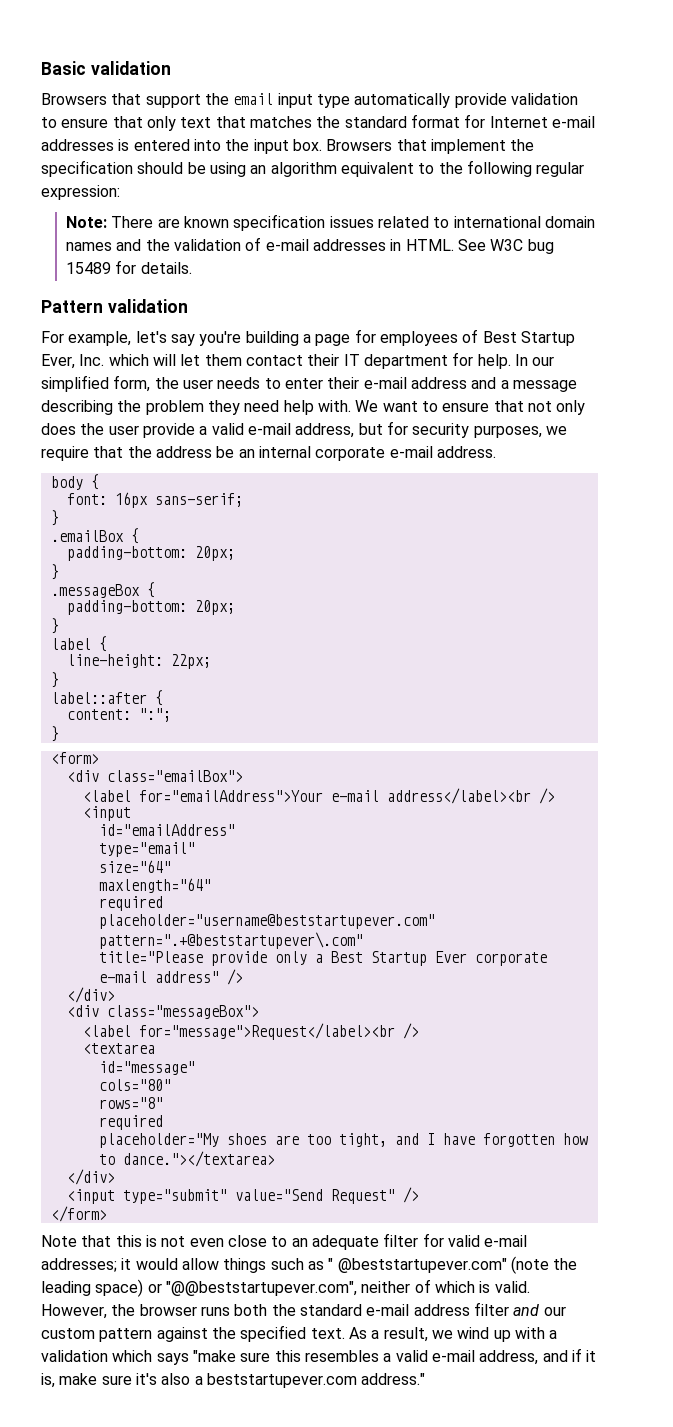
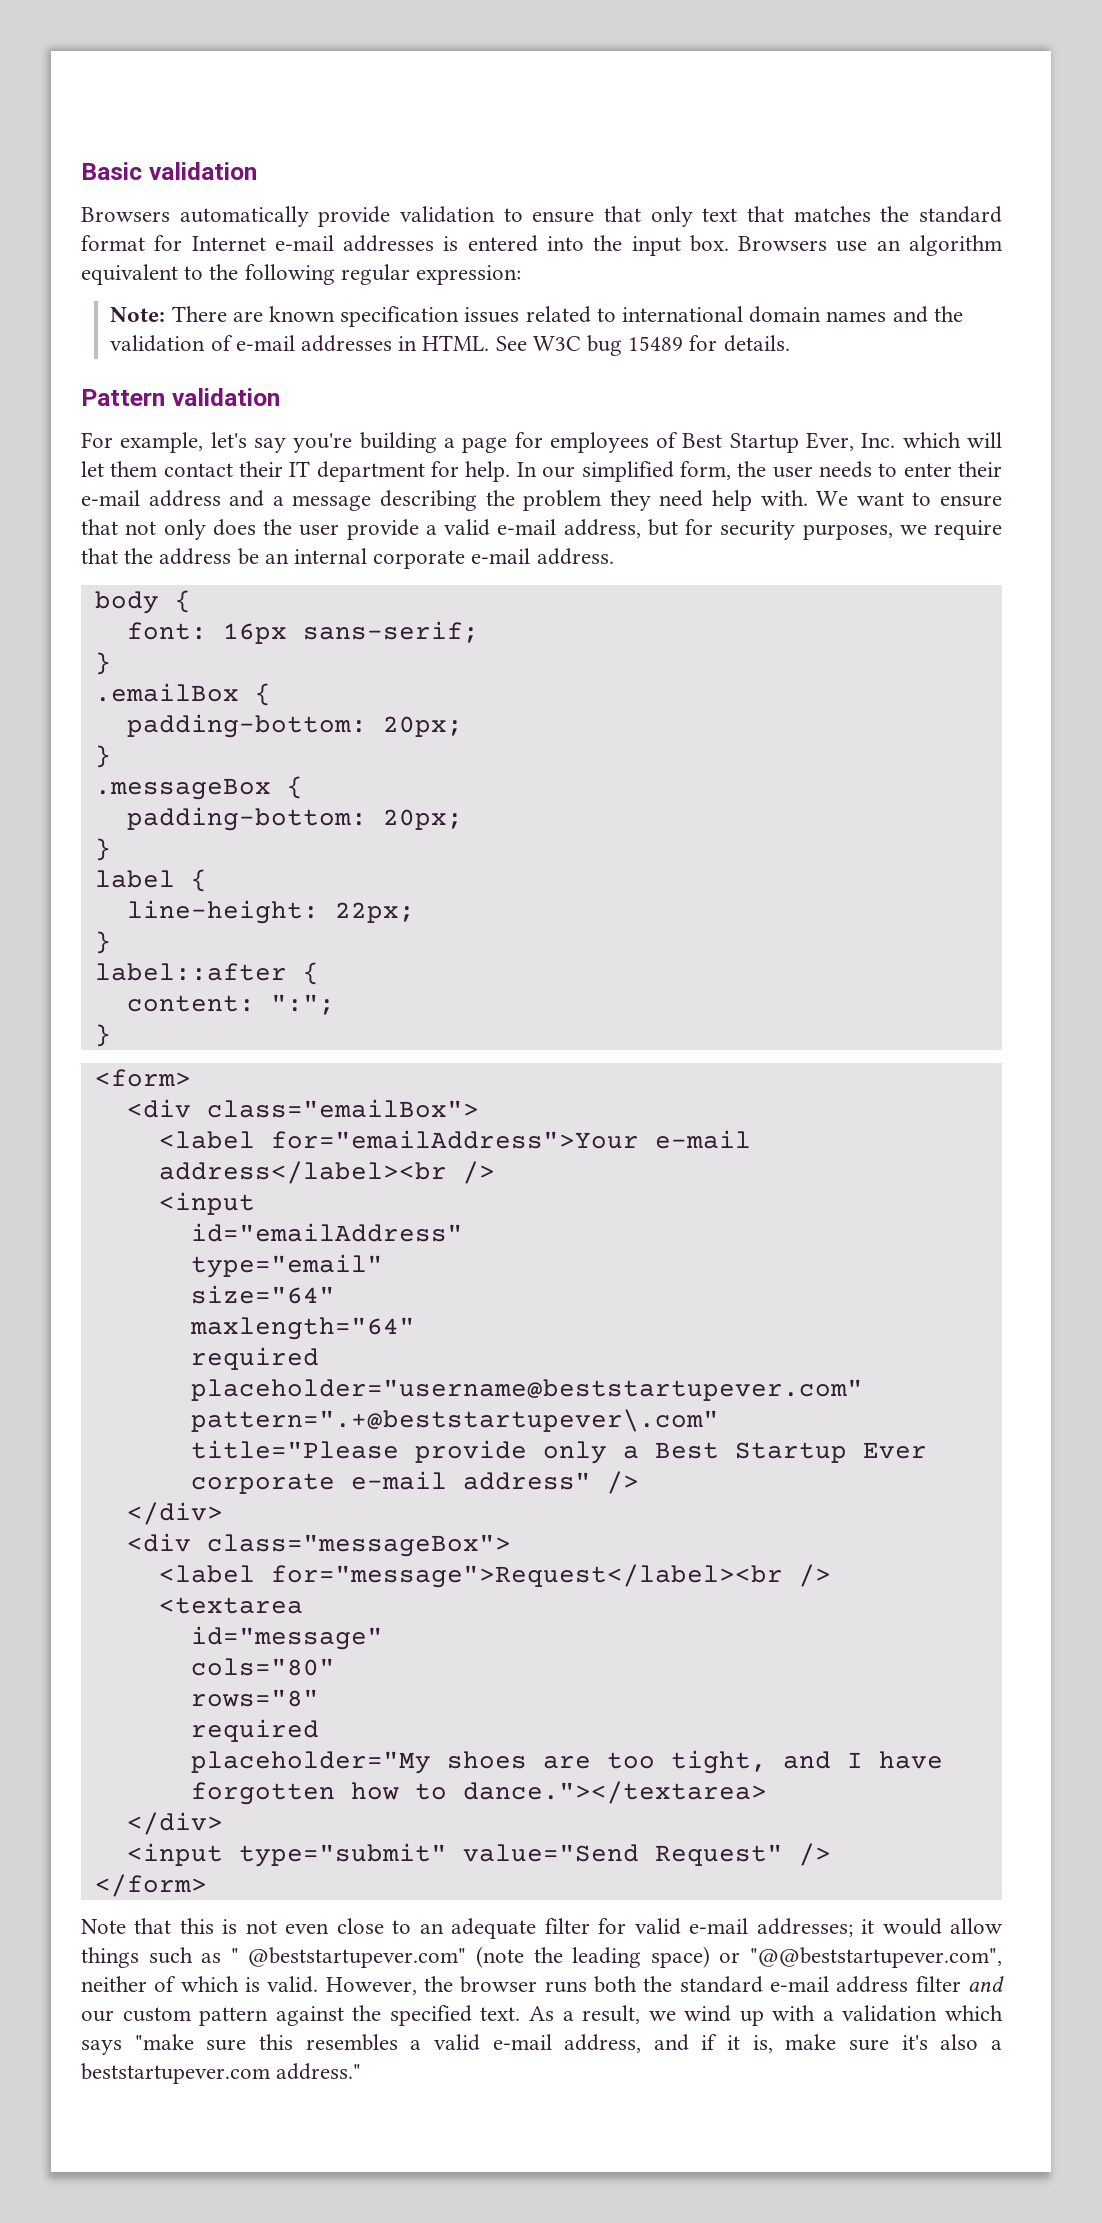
- Browsers that support the email input type automatically provide validation to ensure that only text that matches the standard format for Internet e-mail addresses is entered into the input box.
+ Browsers automatically provide validation to ensure that only text that matches the standard format for Internet e-mail addresses is entered into the input box.
- Browsers that implement the specification should be using an algorithm equivalent to the following regular expression:
+ Browsers use an algorithm equivalent to the following regular expression:

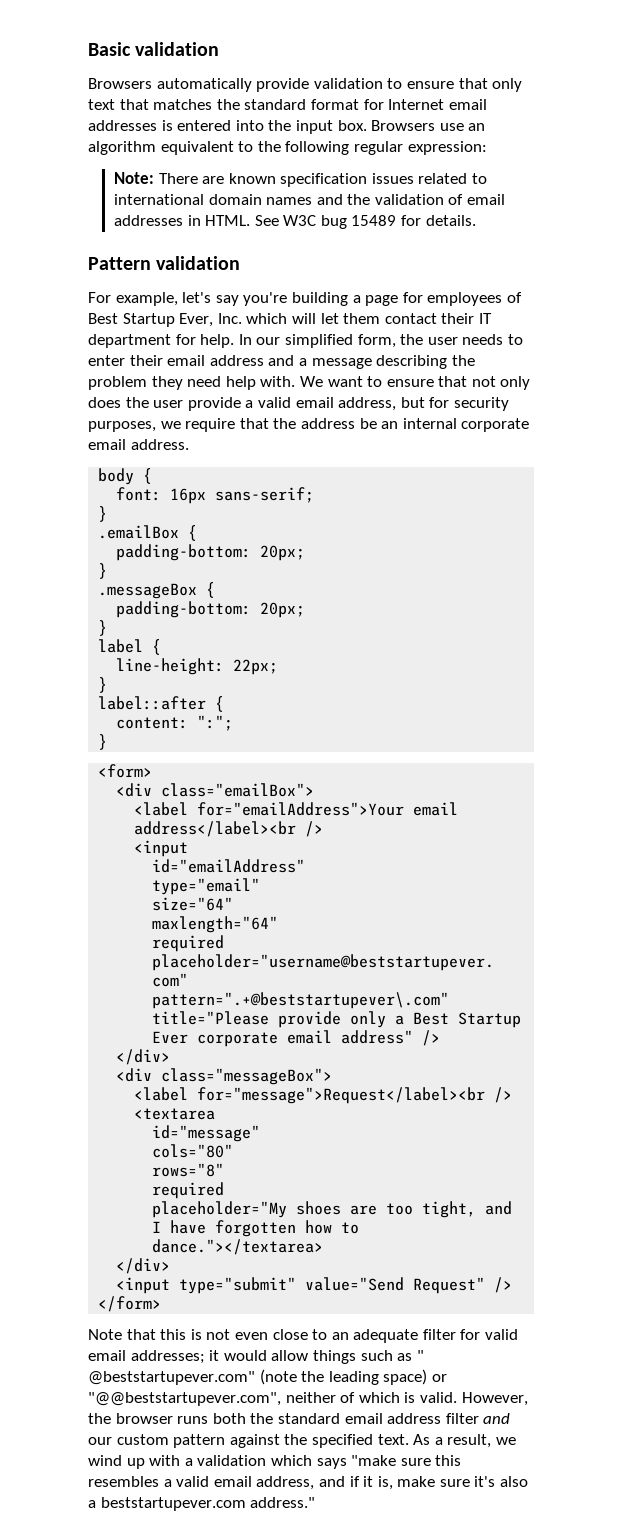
- Browsers automatically provide validation to ensure that only text that matches the standard format for Internet e-mail addresses is entered into the input box.
+ Browsers automatically provide validation to ensure that only text that matches the standard format for Internet email addresses is entered into the input box.
- Note: There are known specification issues related to international domain names and the validation of e-mail addresses in HTML.
+ Note: There are known specification issues related to international domain names and the validation of email addresses in HTML.
- In our simplified form, the user needs to enter their e-mail address and a message describing the problem they need help with.
+ In our simplified form, the user needs to enter their email address and a message describing the problem they need help with.
- We want to ensure that not only does the user provide a valid e-mail address, but for security purposes, we require that the address be an internal corporate e-mail address.
+ We want to ensure that not only does the user provide a valid email address, but for security purposes, we require that the address be an internal corporate email address.
- <label for="emailAddress">Your e-mail address</label><br />
+ <label for="emailAddress">Your email address</label><br />
- title="Please provide only a Best Startup Ever corporate e-mail address" />
+ title="Please provide only a Best Startup Ever corporate email address" />
- Note that this is not even close to an adequate filter for valid e-mail addresses; it would allow things such as " @beststartupever.com" (note the leading space) or "@@beststartupever.com", neither of which is valid.
+ Note that this is not even close to an adequate filter for valid email addresses; it would allow things such as " @beststartupever.com" (note the leading space) or "@@beststartupever.com", neither of which is valid.
- However, the browser runs both the standard e-mail address filter and our custom pattern against the specified text.
+ However, the browser runs both the standard email address filter and our custom pattern against the specified text.
- As a result, we wind up with a validation which says "make sure this resembles a valid e-mail address, and if it is, make sure it's also a beststartupever.com address."
+ As a result, we wind up with a validation which says "make sure this resembles a valid email address, and if it is, make sure it's also a beststartupever.com address."

